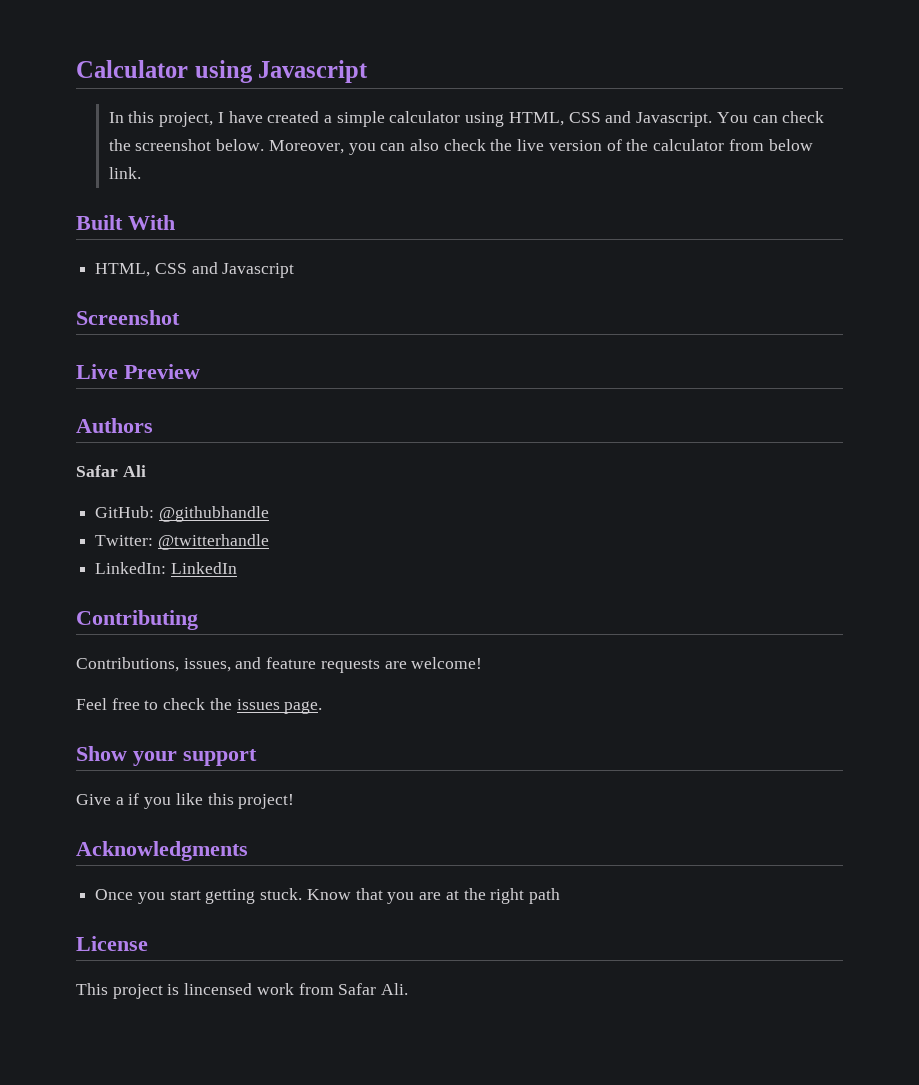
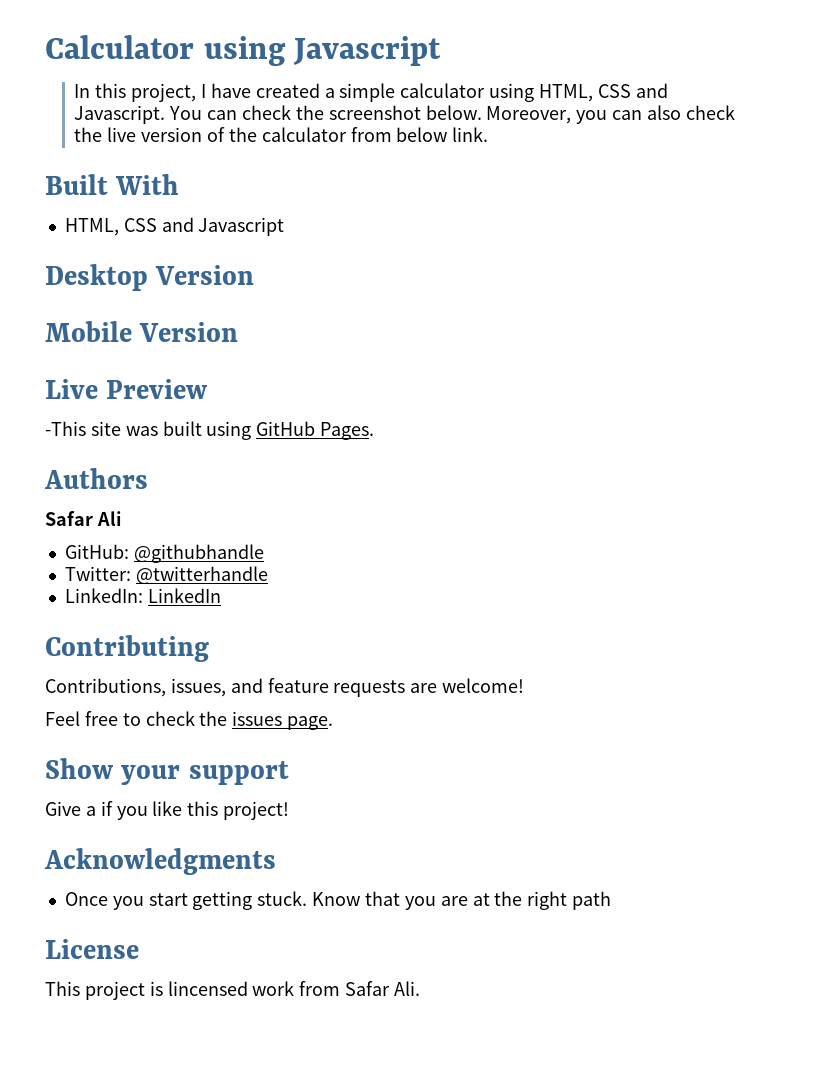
- Screenshot
+ Desktop Version
+ Mobile Version
  Live Preview
+ -This site was built using GitHub Pages.

